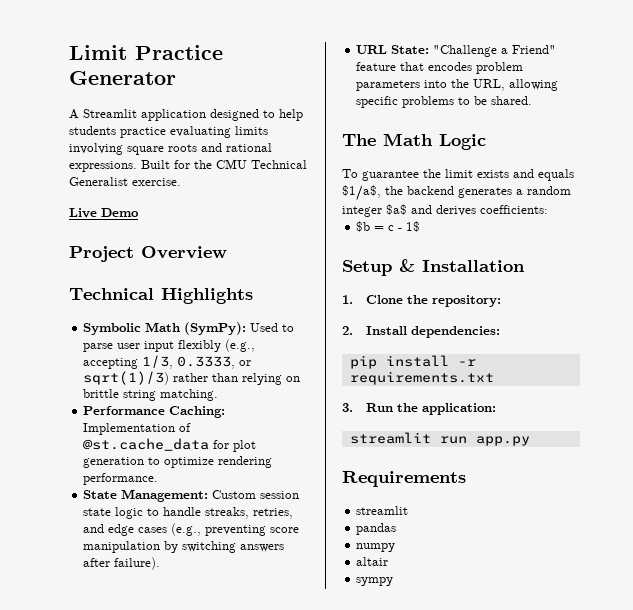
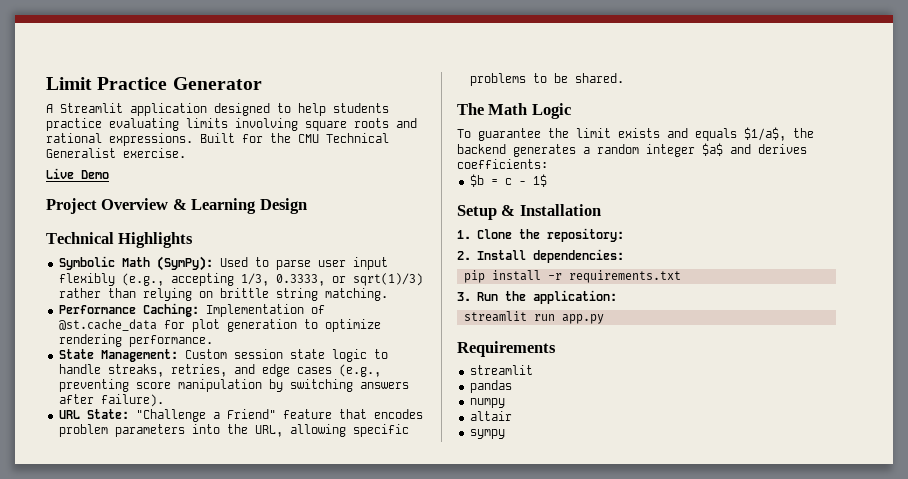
- Project Overview
+ Project Overview & Learning Design

